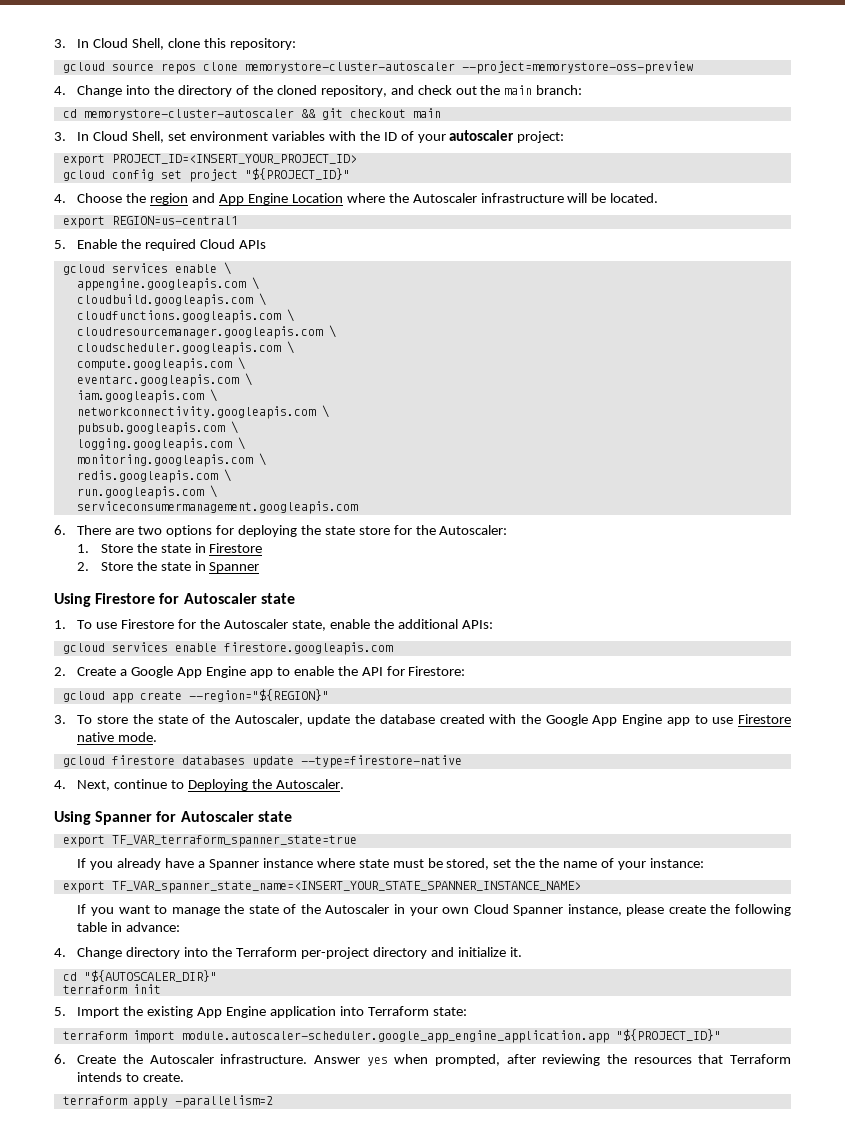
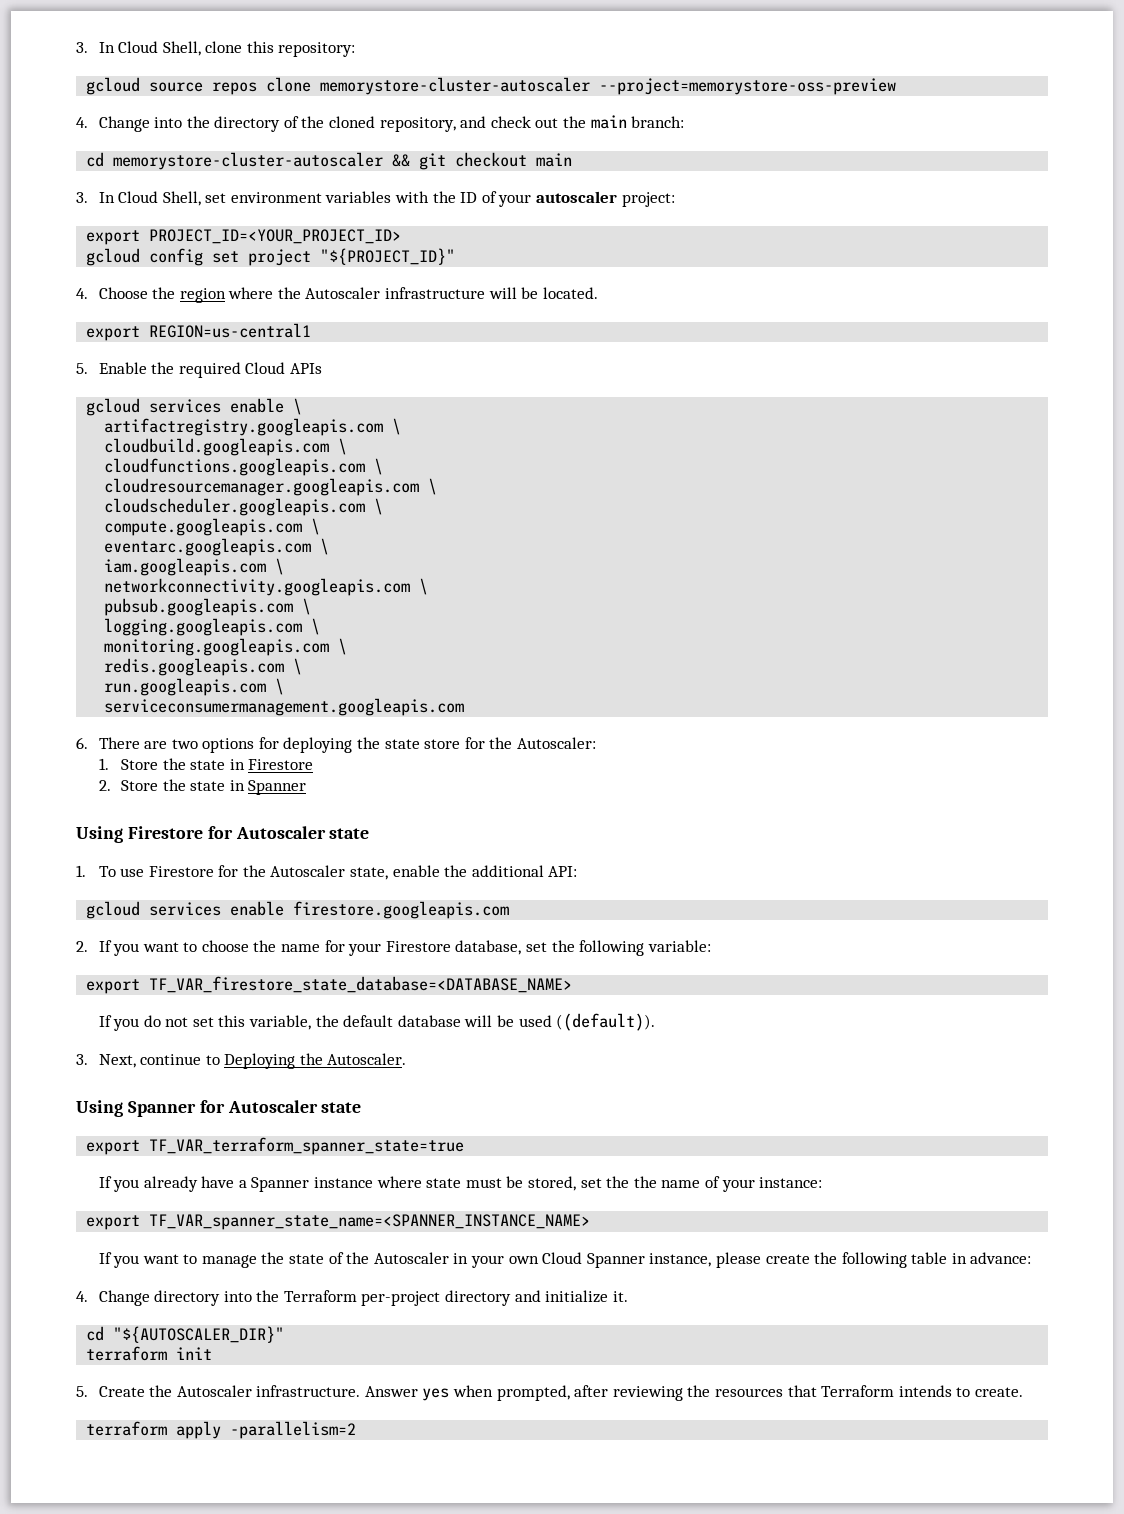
- export PROJECT_ID=<INSERT_YOUR_PROJECT_ID>
+ export PROJECT_ID=<YOUR_PROJECT_ID>
- 4. Choose the region and App Engine Location where the Autoscaler infrastructure will be located.
+ 4. Choose the region where the Autoscaler infrastructure will be located.
- appengine.googleapis.com \
+ artifactregistry.googleapis.com \
- 1. To use Firestore for the Autoscaler state, enable the additional APIs:
+ 1. To use Firestore for the Autoscaler state, enable the additional API:
- 2. Create a Google App Engine app to enable the API for Firestore:
- gcloud app create --region="${REGION}"
- 3. To store the state of the Autoscaler, update the database created with the Google App Engine app to use Firestore native mode.
- gcloud firestore databases update --type=firestore-native
- 4. Next, continue to Deploying the Autoscaler.
+ 2. If you want to choose the name for your Firestore database, set the following variable:
+ export TF_VAR_firestore_state_database=<DATABASE_NAME>
+ If you do not set this variable, the default database will be used ((default)).
+ 3. Next, continue to Deploying the Autoscaler.
- export TF_VAR_spanner_state_name=<INSERT_YOUR_STATE_SPANNER_INSTANCE_NAME>
+ export TF_VAR_spanner_state_name=<SPANNER_INSTANCE_NAME>
- 5. Import the existing App Engine application into Terraform state:
- terraform import module.autoscaler-scheduler.google_app_engine_application.app "${PROJECT_ID}"
- 6. Create the Autoscaler infrastructure.
+ 5. Create the Autoscaler infrastructure.

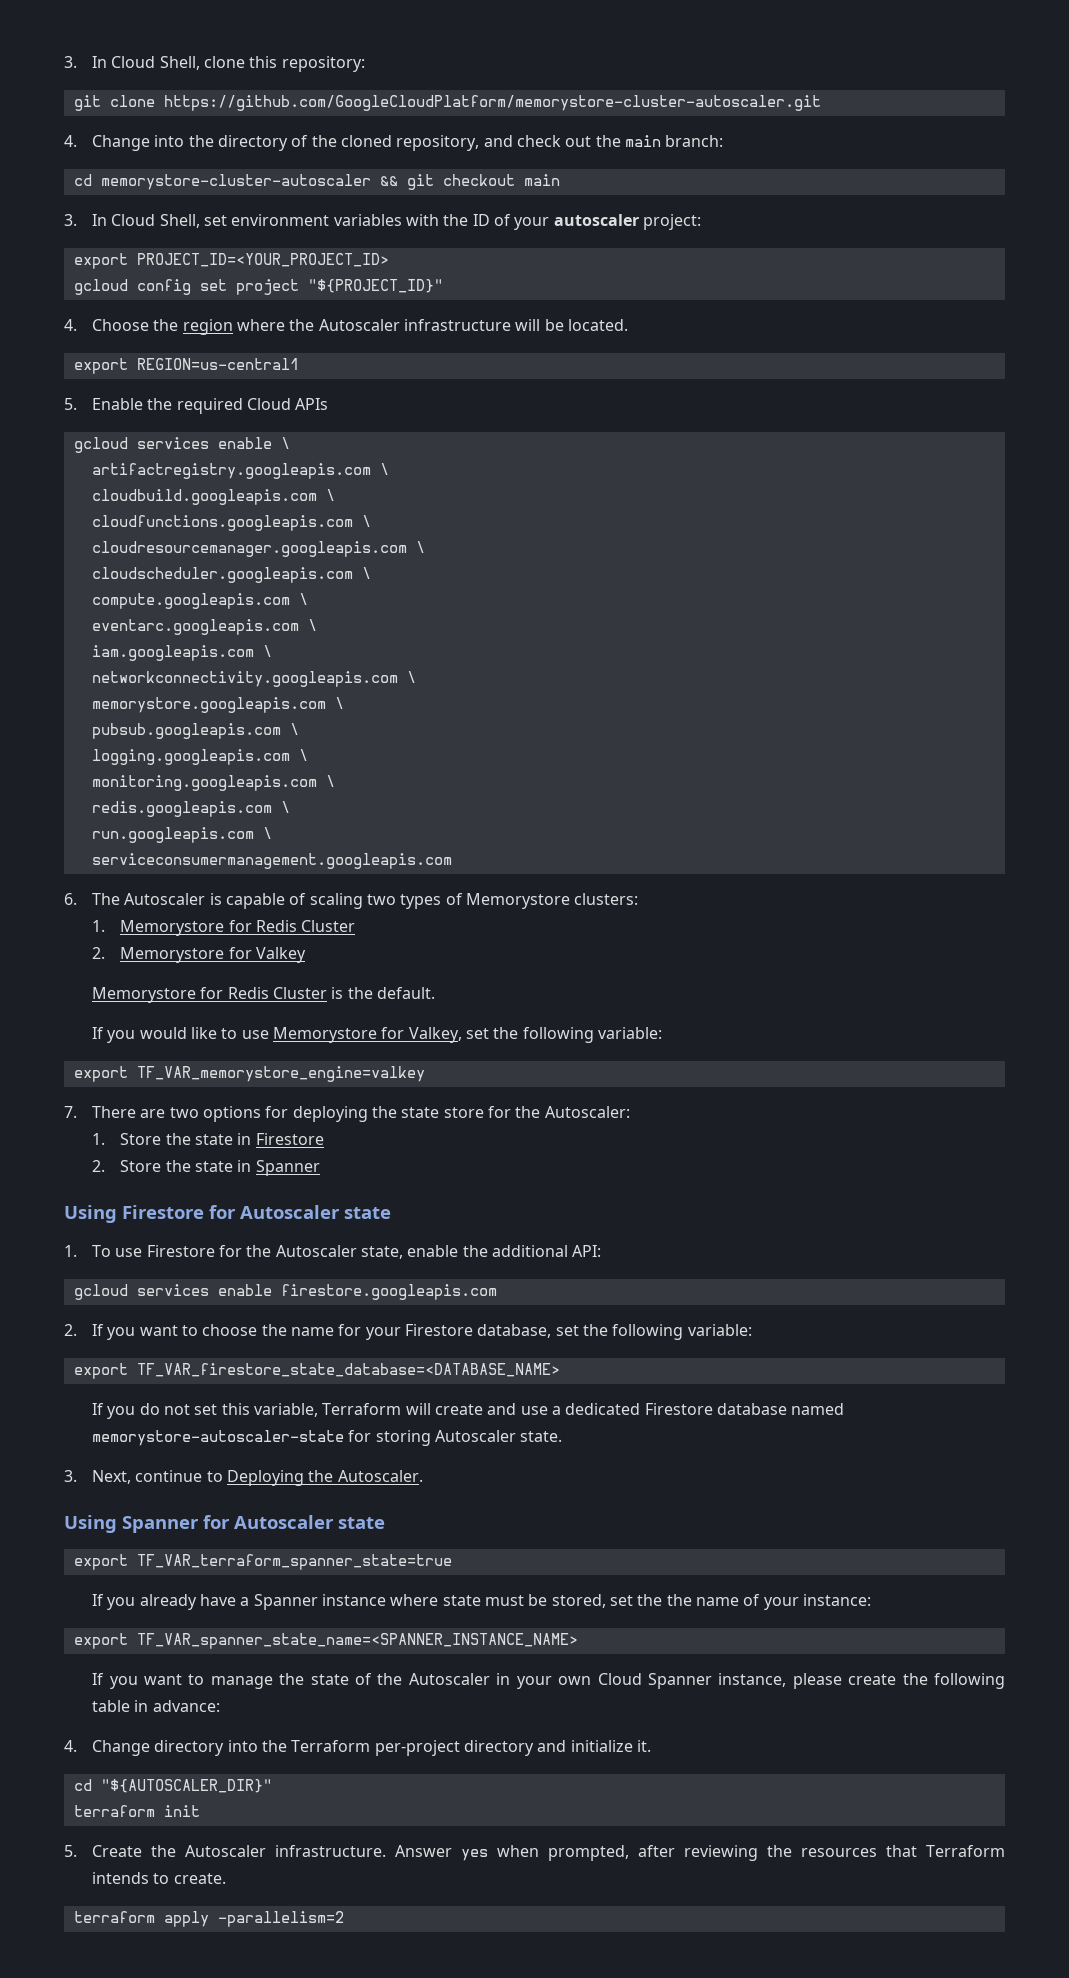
- gcloud source repos clone memorystore-cluster-autoscaler --project=memorystore-oss-preview
+ git clone https://github.com/GoogleCloudPlatform/memorystore-cluster-autoscaler.git
+ memorystore.googleapis.com \
- 6. There are two options for deploying the state store for the Autoscaler:
+ 6. The Autoscaler is capable of scaling two types of Memorystore clusters:
+ 1. Memorystore for Redis Cluster
+ 2. Memorystore for Valkey
+ Memorystore for Redis Cluster is the default.
+ If you would like to use Memorystore for Valkey, set the following variable:
+ export TF_VAR_memorystore_engine=valkey
+ 7. There are two options for deploying the state store for the Autoscaler:
- If you do not set this variable, the default database will be used ((default)).
+ If you do not set this variable, Terraform will create and use a dedicated Firestore database named memorystore-autoscaler-state for storing Autoscaler state.

